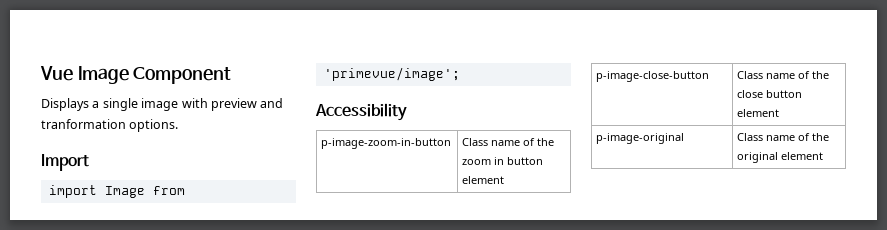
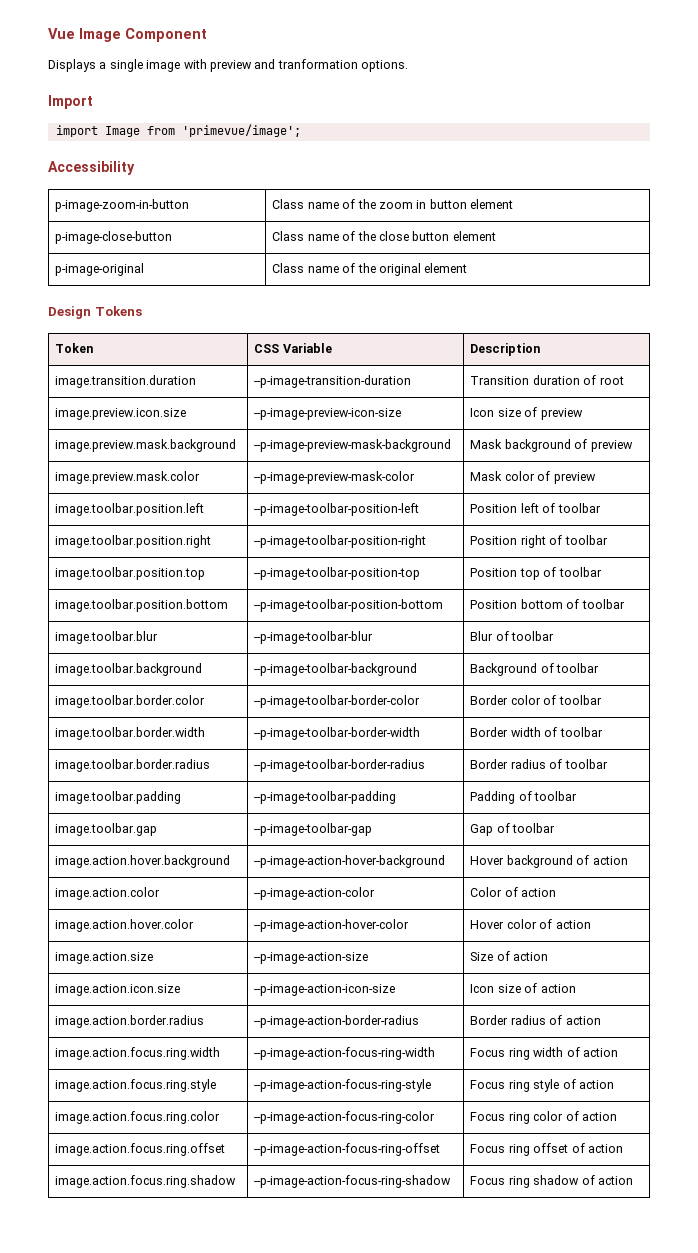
+ Design Tokens
+ Token | CSS Variable | Description
+ image.transition.duration | --p-image-transition-duration | Transition duration of root
+ image.preview.icon.size | --p-image-preview-icon-size | Icon size of preview
+ image.preview.mask.background | --p-image-preview-mask-background | Mask background of preview
+ image.preview.mask.color | --p-image-preview-mask-color | Mask color of preview
+ image.toolbar.position.left | --p-image-toolbar-position-left | Position left of toolbar
+ image.toolbar.position.right | --p-image-toolbar-position-right | Position right of toolbar
+ image.toolbar.position.top | --p-image-toolbar-position-top | Position top of toolbar
+ image.toolbar.position.bottom | --p-image-toolbar-position-bottom | Position bottom of toolbar
+ image.toolbar.blur | --p-image-toolbar-blur | Blur of toolbar
+ image.toolbar.background | --p-image-toolbar-background | Background of toolbar
+ image.toolbar.border.color | --p-image-toolbar-border-color | Border color of toolbar
+ image.toolbar.border.width | --p-image-toolbar-border-width | Border width of toolbar
+ image.toolbar.border.radius | --p-image-toolbar-border-radius | Border radius of toolbar
+ image.toolbar.padding | --p-image-toolbar-padding | Padding of toolbar
+ image.toolbar.gap | --p-image-toolbar-gap | Gap of toolbar
+ image.action.hover.background | --p-image-action-hover-background | Hover background of action
+ image.action.color | --p-image-action-color | Color of action
+ image.action.hover.color | --p-image-action-hover-color | Hover color of action
+ image.action.size | --p-image-action-size | Size of action
+ image.action.icon.size | --p-image-action-icon-size | Icon size of action
+ image.action.border.radius | --p-image-action-border-radius | Border radius of action
+ image.action.focus.ring.width | --p-image-action-focus-ring-width | Focus ring width of action
+ image.action.focus.ring.style | --p-image-action-focus-ring-style | Focus ring style of action
+ image.action.focus.ring.color | --p-image-action-focus-ring-color | Focus ring color of action
+ image.action.focus.ring.offset | --p-image-action-focus-ring-offset | Focus ring offset of action
+ image.action.focus.ring.shadow | --p-image-action-focus-ring-shadow | Focus ring shadow of action

